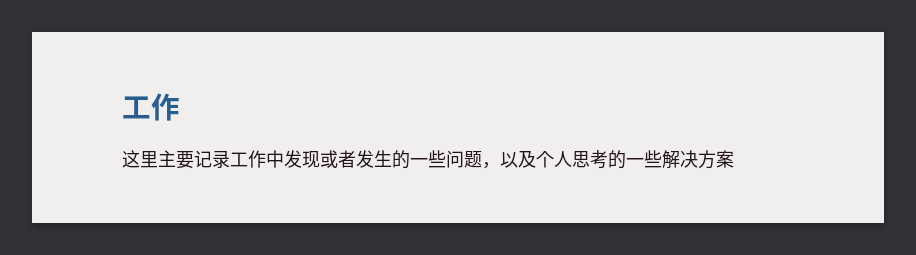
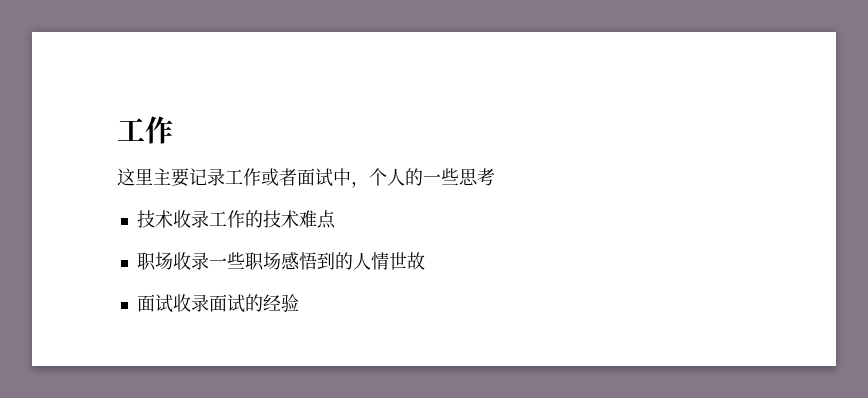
- 这里主要记录工作中发现或者发生的一些问题，以及个人思考的一些解决方案
+ 这里主要记录工作或者面试中，个人的一些思考
+ 技术收录工作的技术难点
+ 职场收录一些职场感悟到的人情世故
+ 面试收录面试的经验

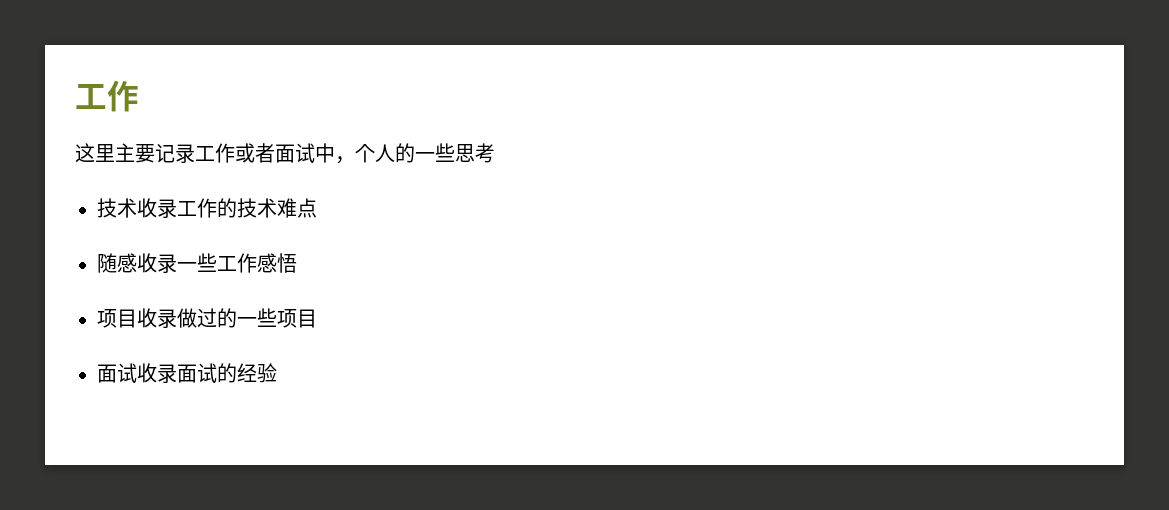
- 职场收录一些职场感悟到的人情世故
+ 随感收录一些工作感悟
+ 项目收录做过的一些项目

